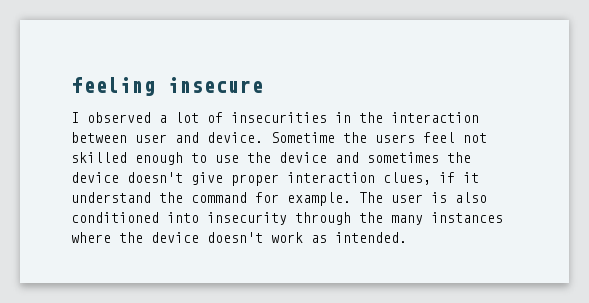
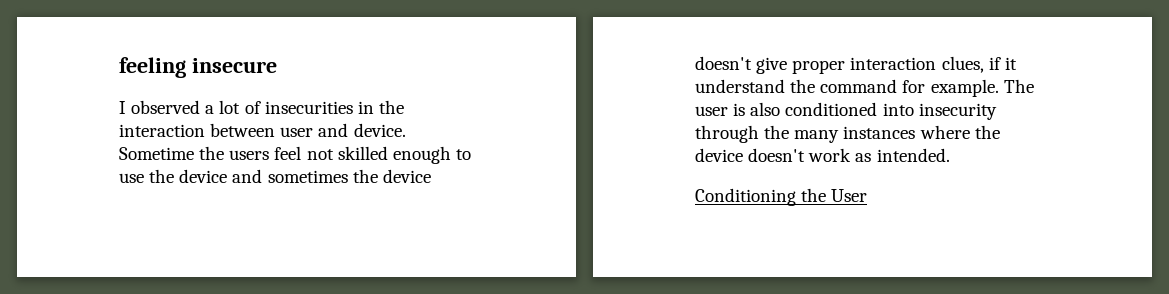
+ Conditioning the User

